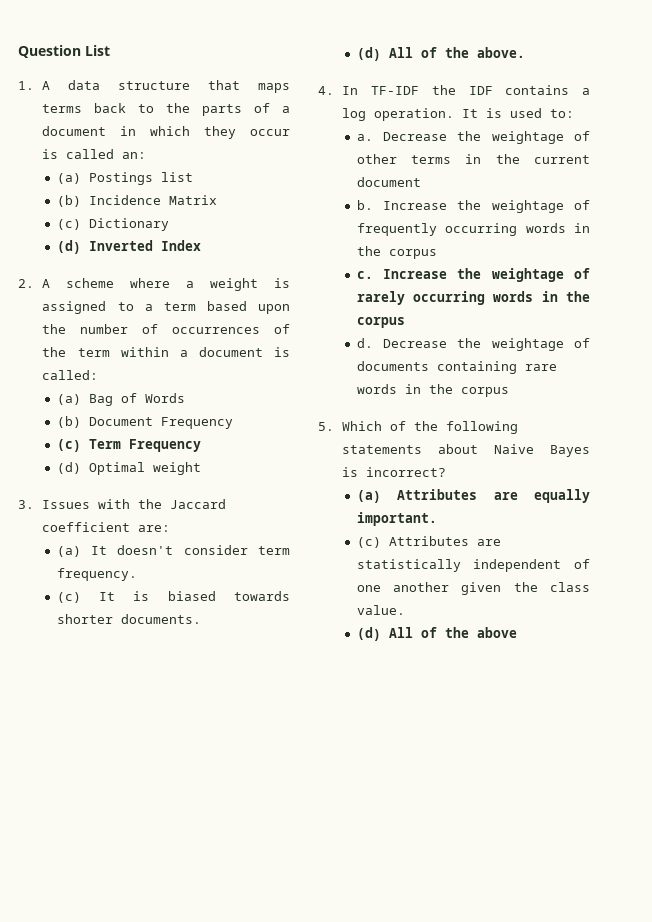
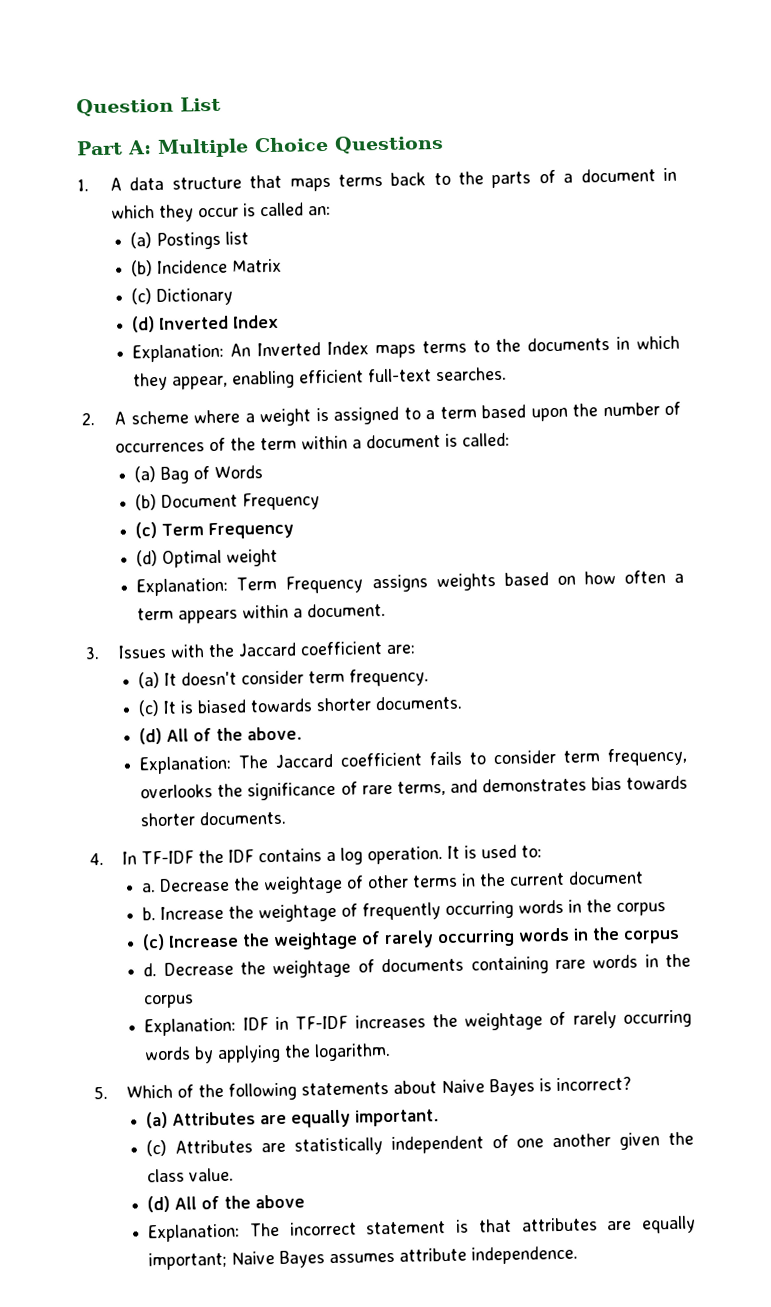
+ Part A: Multiple Choice Questions
+ Explanation: An Inverted Index maps terms to the documents in which they appear, enabling efficient full-text searches.
+ Explanation: Term Frequency assigns weights based on how often a term appears within a document.
+ Explanation: The Jaccard coefficient fails to consider term frequency, overlooks the significance of rare terms, and demonstrates bias towards shorter documents.
- c. Increase the weightage of rarely occurring words in the corpus
+ (c) Increase the weightage of rarely occurring words in the corpus
+ Explanation: IDF in TF-IDF increases the weightage of rarely occurring words by applying the logarithm.
+ Explanation: The incorrect statement is that attributes are equally important; Naive Bayes assumes attribute independence.

